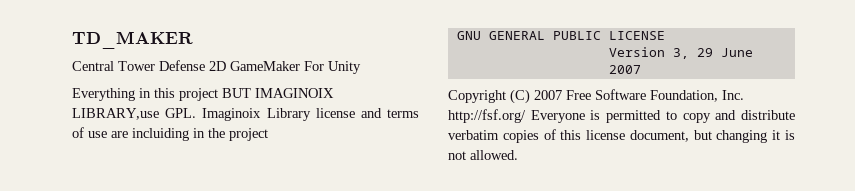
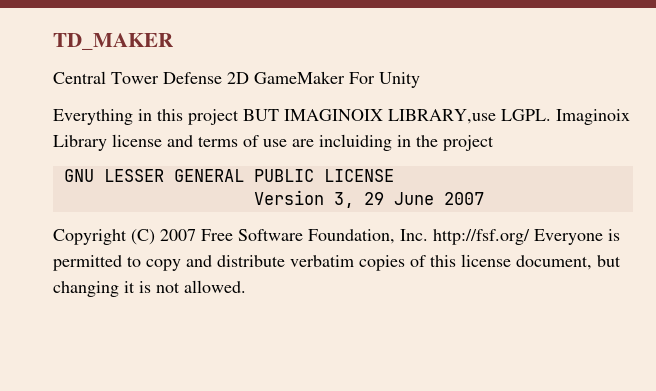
- Everything in this project BUT IMAGINOIX LIBRARY,use GPL. Imaginoix Library license and terms of use are incluiding in the project
+ Everything in this project BUT IMAGINOIX LIBRARY,use LGPL. Imaginoix Library license and terms of use are incluiding in the project
- GNU GENERAL PUBLIC LICENSE
+ GNU LESSER GENERAL PUBLIC LICENSE

